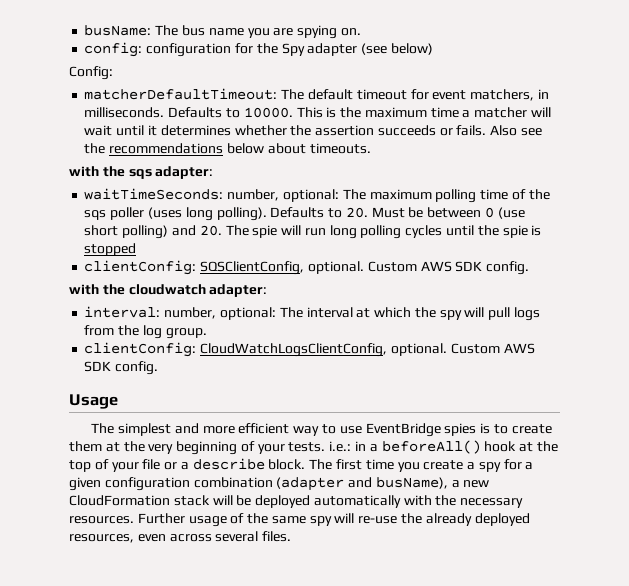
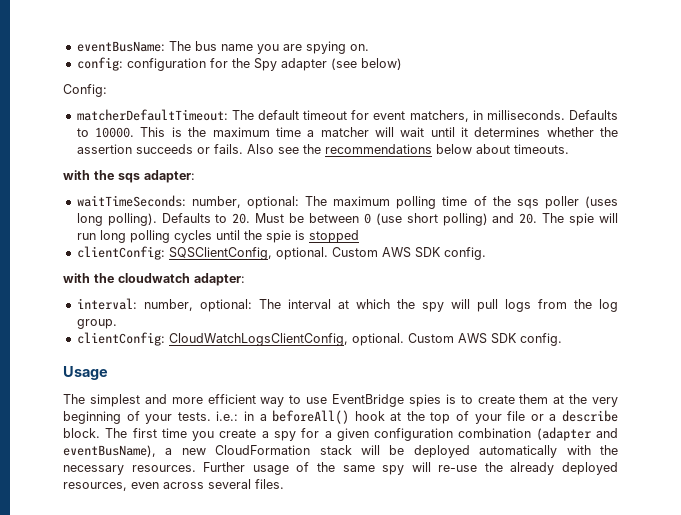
- busName: The bus name you are spying on.
+ eventBusName: The bus name you are spying on.
- The first time you create a spy for a given configuration combination (adapter and busName), a new CloudFormation stack will be deployed automatically with the necessary resources.
+ The first time you create a spy for a given configuration combination (adapter and eventBusName), a new CloudFormation stack will be deployed automatically with the necessary resources.

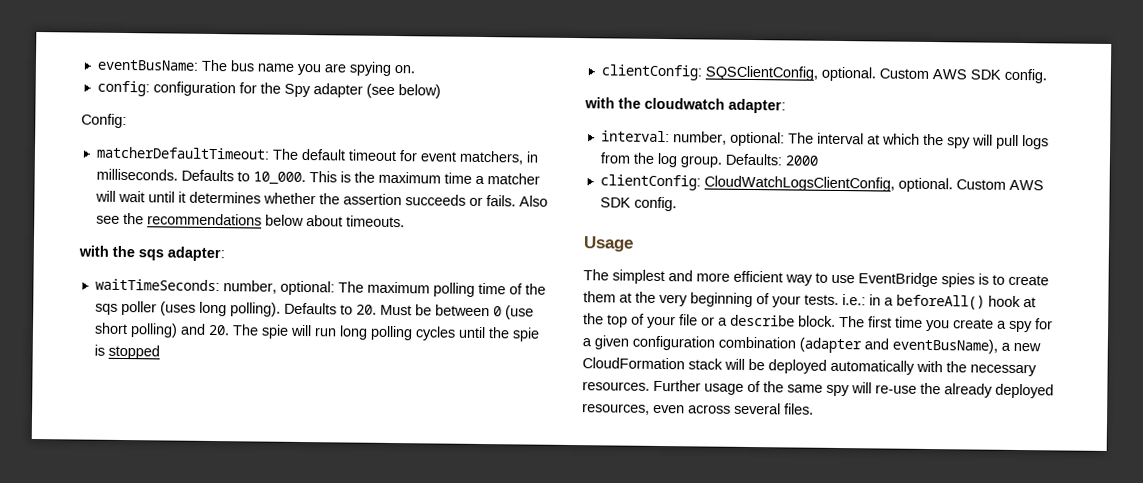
- Defaults to 10000.
+ Defaults to 10_000.
+ Defaults: 2000

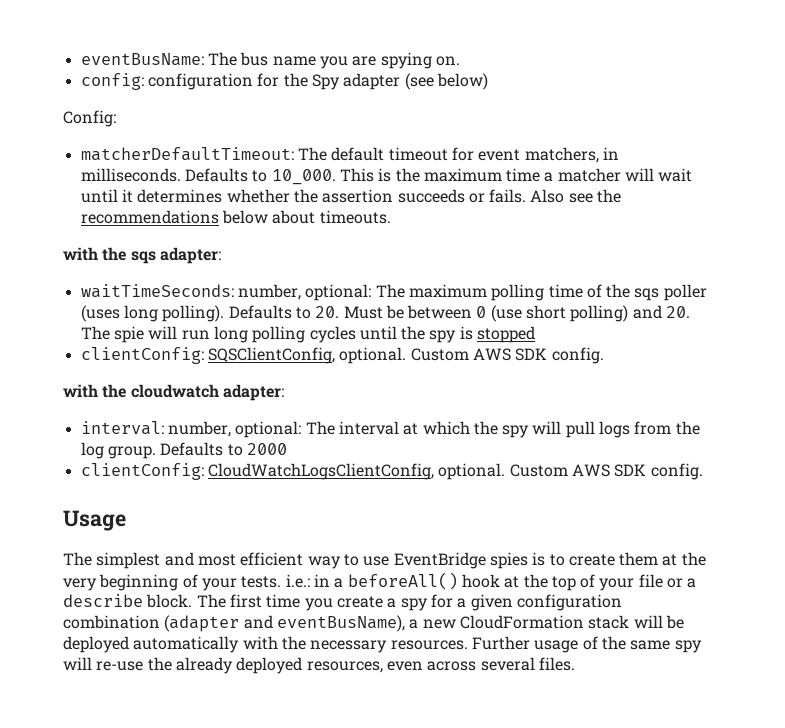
- Defaults to 20. Must be between 0 (use short polling) and 20. The spie will run long polling cycles until the spie is stopped
+ Defaults to 20. Must be between 0 (use short polling) and 20. The spie will run long polling cycles until the spy is stopped
- Defaults: 2000
+ Defaults to 2000
- The simplest and more efficient way to use EventBridge spies is to create them at the very beginning of your tests. i.e.: in a beforeAll() hook at the top of your file or a describe block.
+ The simplest and most efficient way to use EventBridge spies is to create them at the very beginning of your tests. i.e.: in a beforeAll() hook at the top of your file or a describe block.

